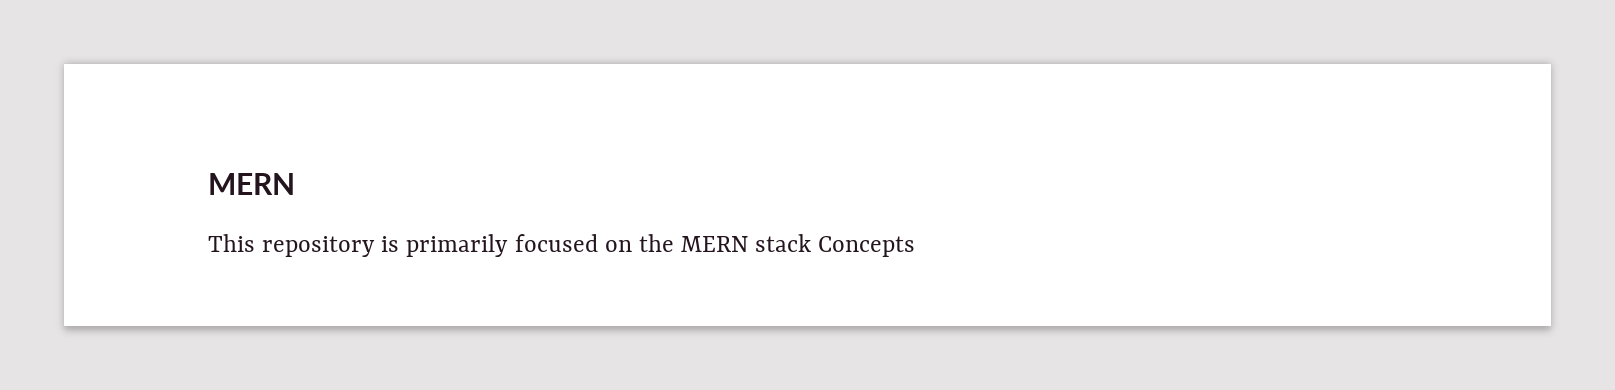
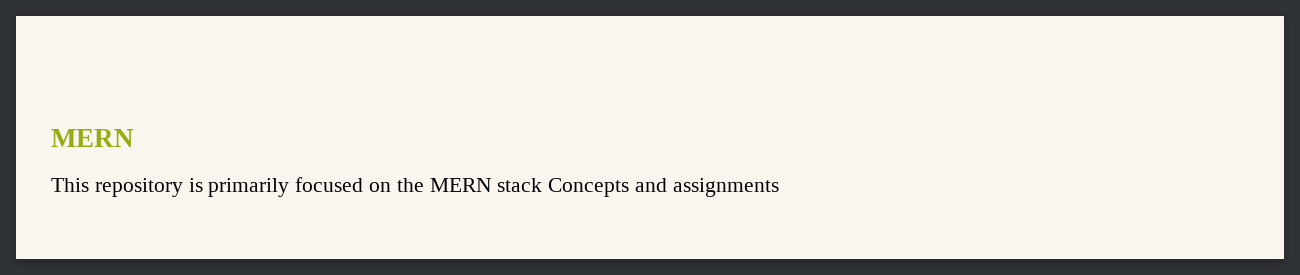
- This repository is primarily focused on the MERN stack Concepts
+ This repository is primarily focused on the MERN stack Concepts and assignments

